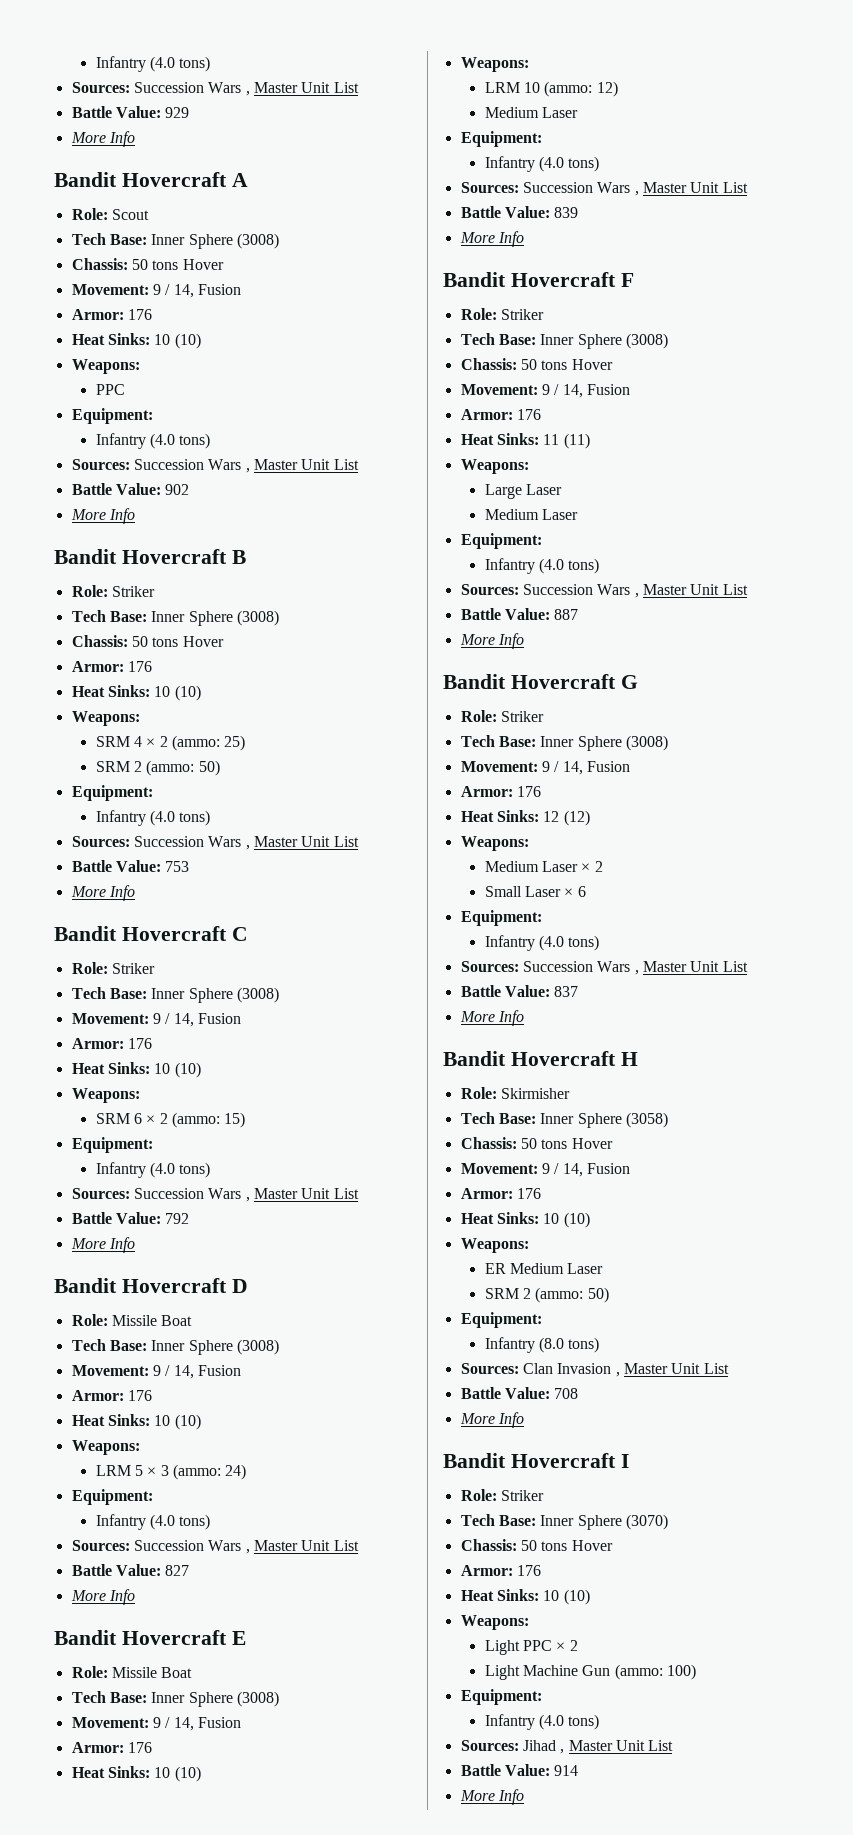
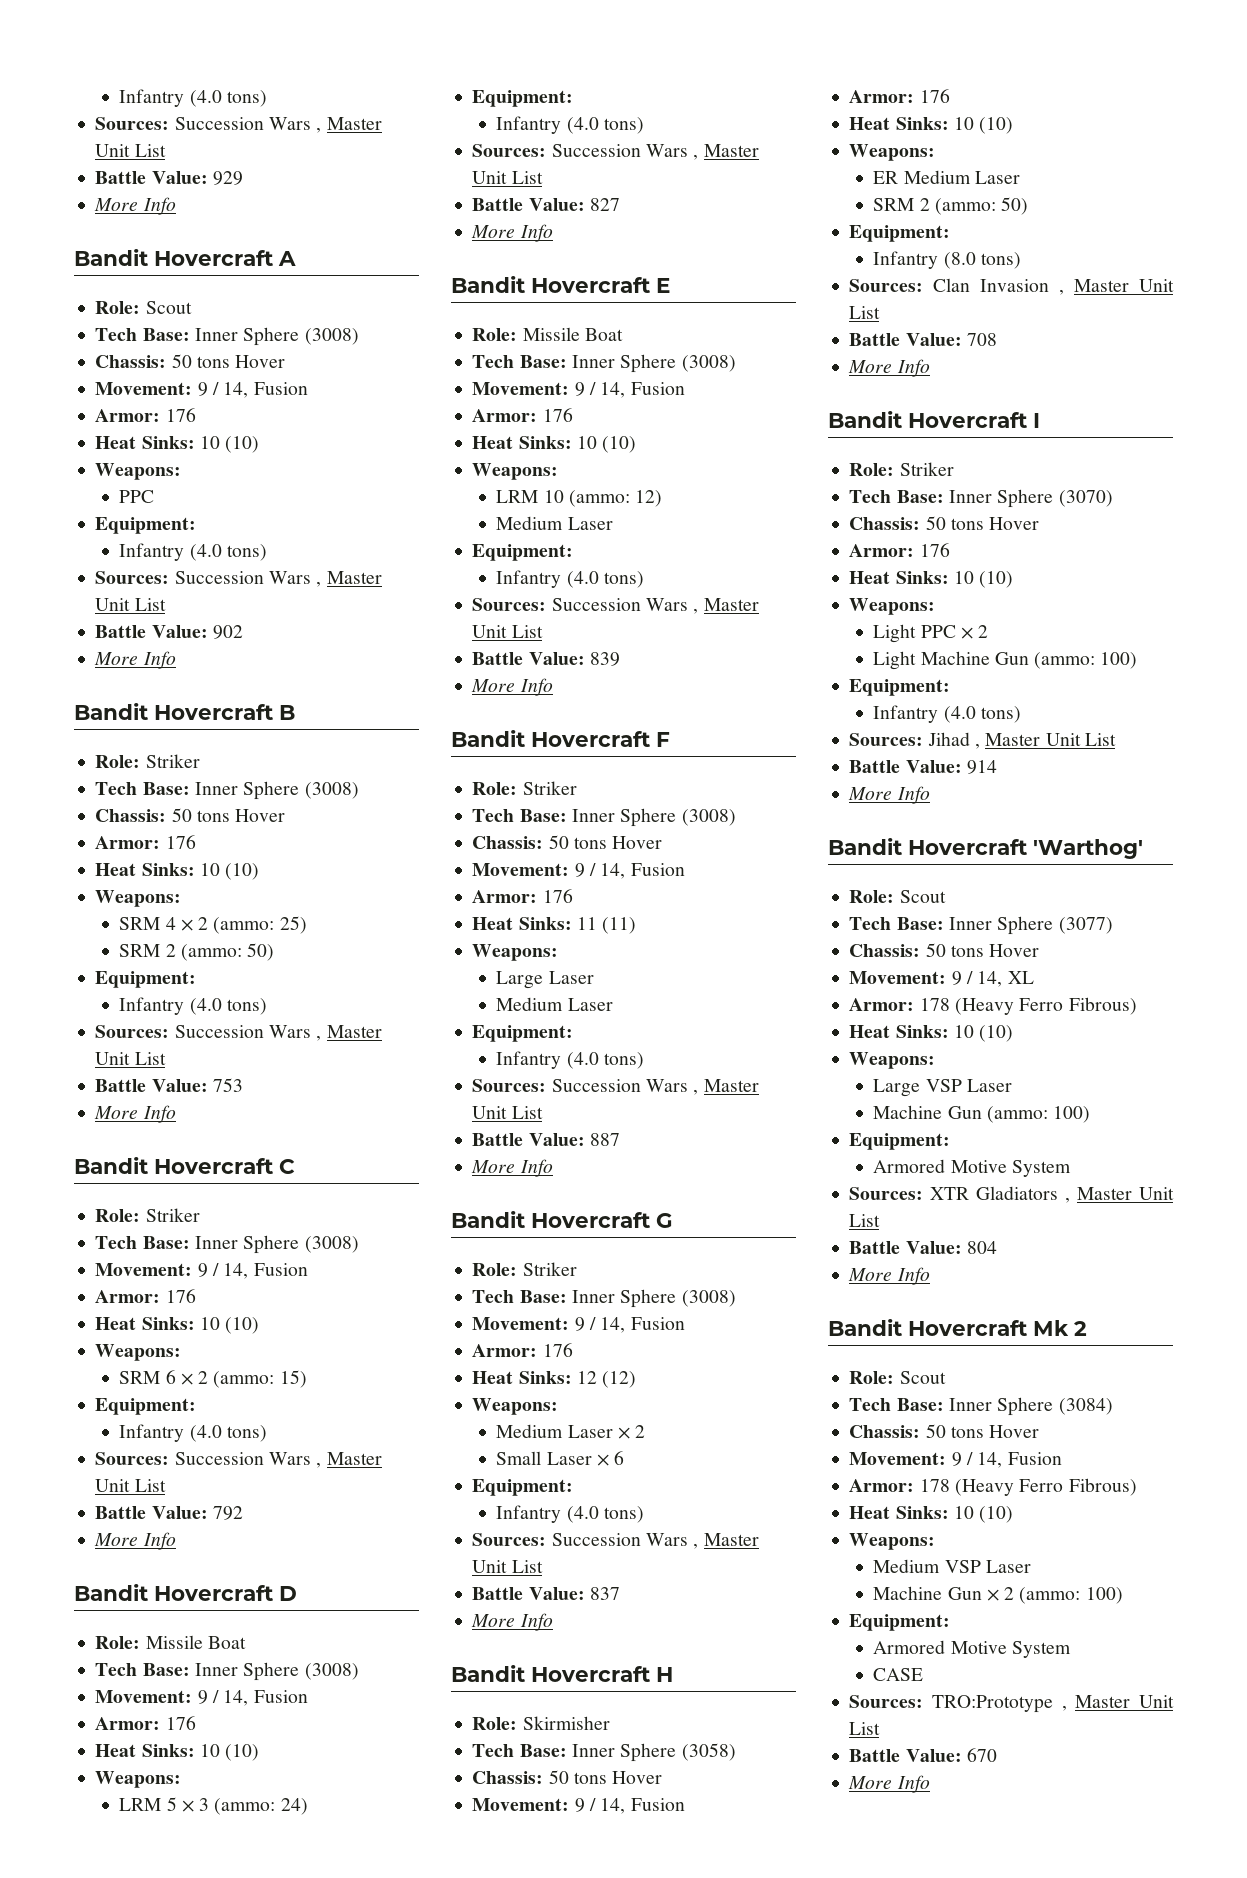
+ Bandit Hovercraft 'Warthog'
+ Role: Scout
+ Tech Base: Inner Sphere (3077)
+ Chassis: 50 tons Hover
+ Movement: 9 / 14, XL
+ Armor: 178 (Heavy Ferro Fibrous)
+ Heat Sinks: 10 (10)
+ Weapons:
+ Large VSP Laser
+ Machine Gun (ammo: 100)
+ Equipment:
+ Armored Motive System
+ Sources: XTR Gladiators , Master Unit List
+ Battle Value: 804
+ More Info
+ Bandit Hovercraft Mk 2
+ Role: Scout
+ Tech Base: Inner Sphere (3084)
+ Chassis: 50 tons Hover
+ Movement: 9 / 14, Fusion
+ Armor: 178 (Heavy Ferro Fibrous)
+ Heat Sinks: 10 (10)
+ Weapons:
+ Medium VSP Laser
+ Machine Gun × 2 (ammo: 100)
+ Equipment:
+ Armored Motive System
+ CASE
+ Sources: TRO:Prototype , Master Unit List
+ Battle Value: 670
+ More Info

